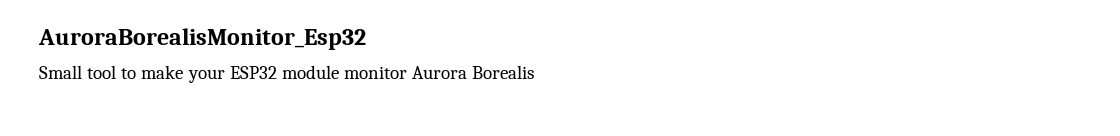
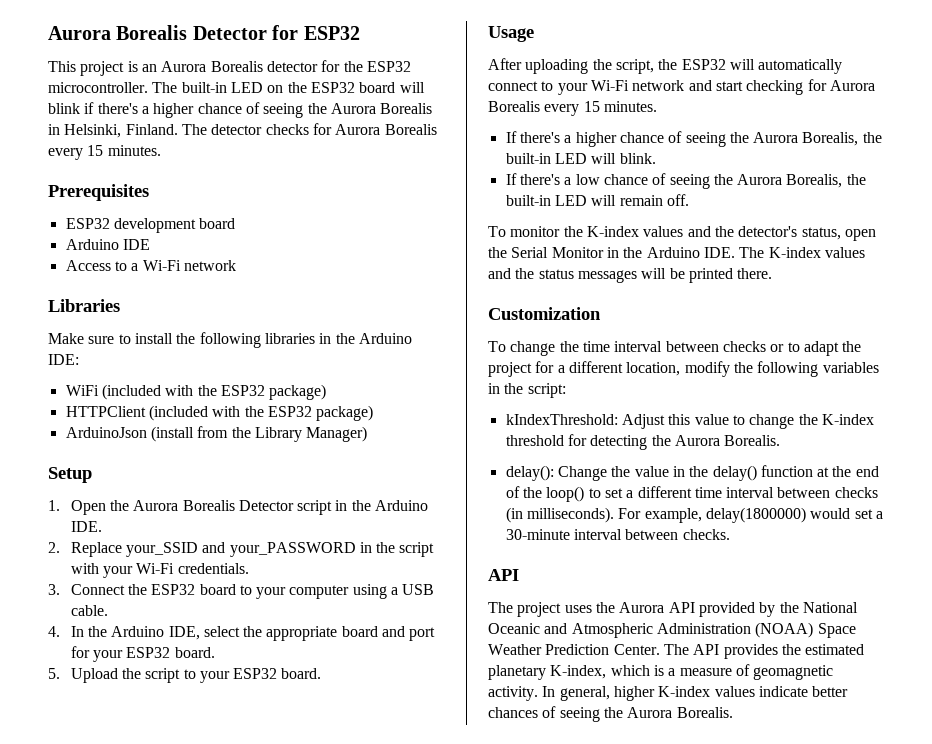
- AuroraBorealisMonitor_Esp32
- Small tool to make your ESP32 module monitor Aurora Borealis
+ Aurora Borealis Detector for ESP32
+ This project is an Aurora Borealis detector for the ESP32 microcontroller. The built-in LED on the ESP32 board will blink if there's a higher chance of seeing the Aurora Borealis in Helsinki, Finland. The detector checks for Aurora Borealis every 15 minutes.
+ Prerequisites
+ ESP32 development board
+ Arduino IDE
+ Access to a Wi-Fi network
+ Libraries
+ Make sure to install the following libraries in the Arduino IDE:
+ WiFi (included with the ESP32 package)
+ HTTPClient (included with the ESP32 package)
+ ArduinoJson (install from the Library Manager)
+ Setup
+ 1. Open the Aurora Borealis Detector script in the Arduino IDE.
+ 2. Replace your_SSID and your_PASSWORD in the script with your Wi-Fi credentials.
+ 3. Connect the ESP32 board to your computer using a USB cable.
+ 4. In the Arduino IDE, select the appropriate board and port for your ESP32 board.
+ 5. Upload the script to your ESP32 board.
+ Usage
+ After uploading the script, the ESP32 will automatically connect to your Wi-Fi network and start checking for Aurora Borealis every 15 minutes.
+ If there's a higher chance of seeing the Aurora Borealis, the built-in LED will blink.
+ If there's a low chance of seeing the Aurora Borealis, the built-in LED will remain off.
+ To monitor the K-index values and the detector's status, open the Serial Monitor in the Arduino IDE. The K-index values and the status messages will be printed there.
+ Customization
+ To change the time interval between checks or to adapt the project for a different location, modify the following variables in the script:
+ kIndexThreshold: Adjust this value to change the K-index threshold for detecting the Aurora Borealis.
+ delay(): Change the value in the delay() function at the end of the loop() to set a different time interval between checks (in milliseconds). For example, delay(1800000) would set a 30-minute interval between checks.
+ API
+ The project uses the Aurora API provided by the National Oceanic and Atmospheric Administration (NOAA) Space Weather Prediction Center. The API provides the estimated planetary K-index, which is a measure of geomagnetic activity. In general, higher K-index values indicate better chances of seeing the Aurora Borealis.

